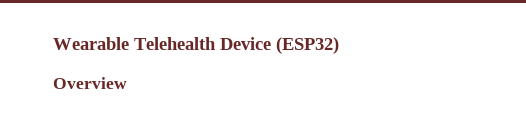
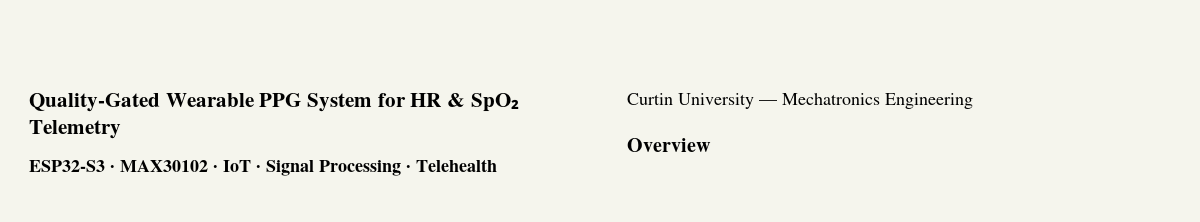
- Wearable Telehealth Device (ESP32)
+ Quality-Gated Wearable PPG System for HR & SpO₂ Telemetry
+ ESP32-S3 · MAX30102 · IoT · Signal Processing · Telehealth
+ Curtin University — Mechatronics Engineering

